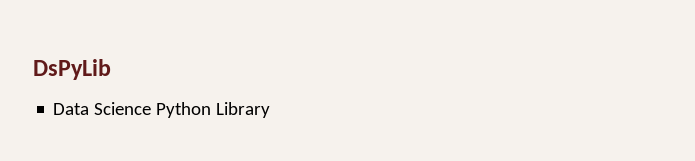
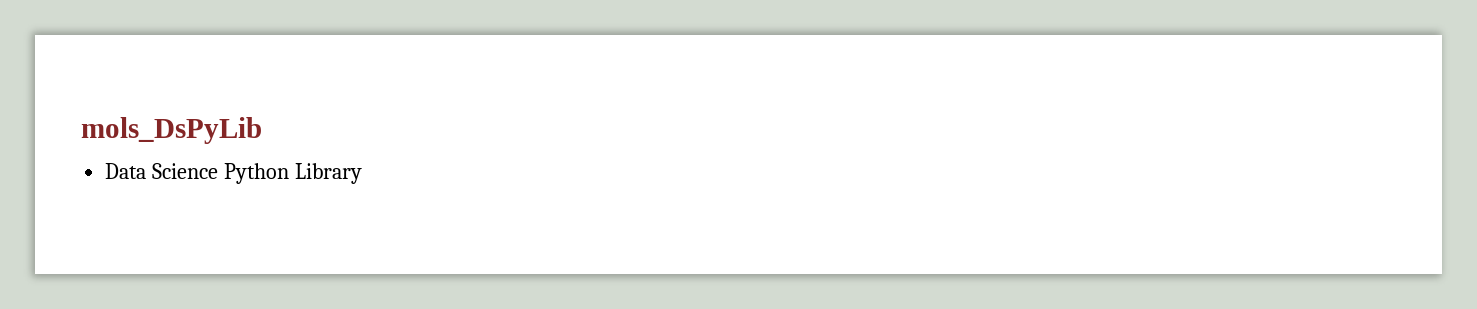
- DsPyLib
+ mols_DsPyLib

